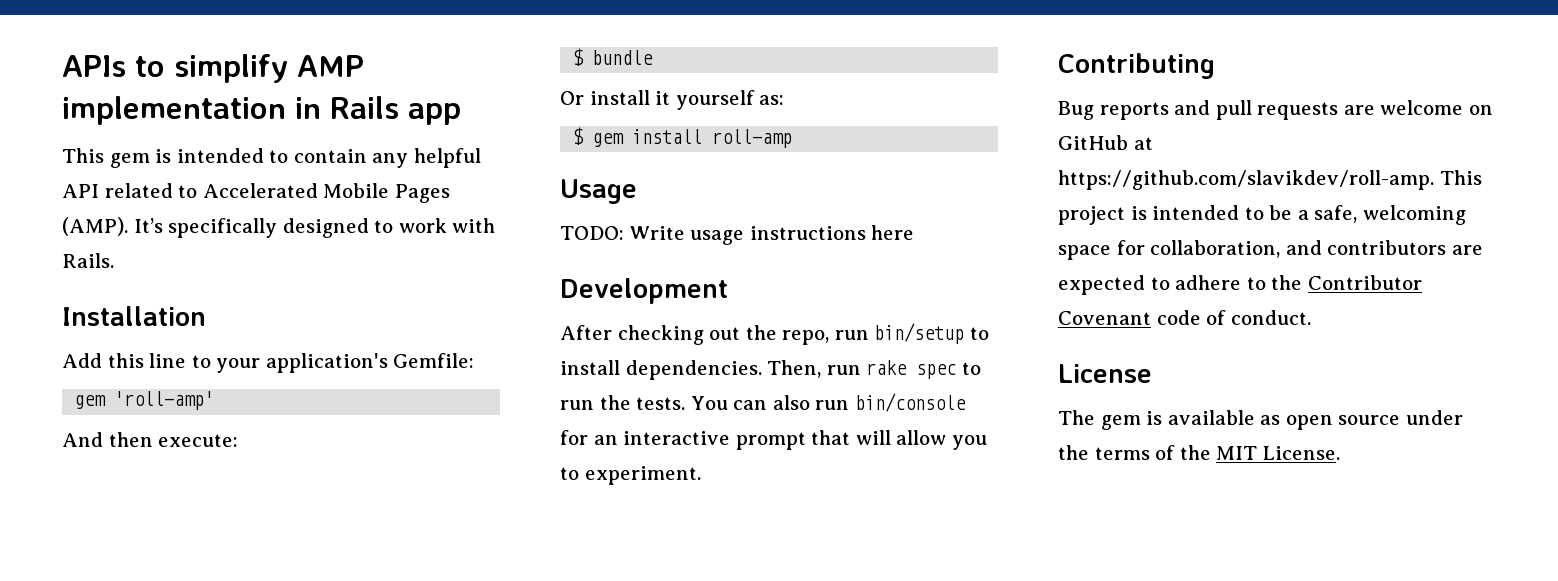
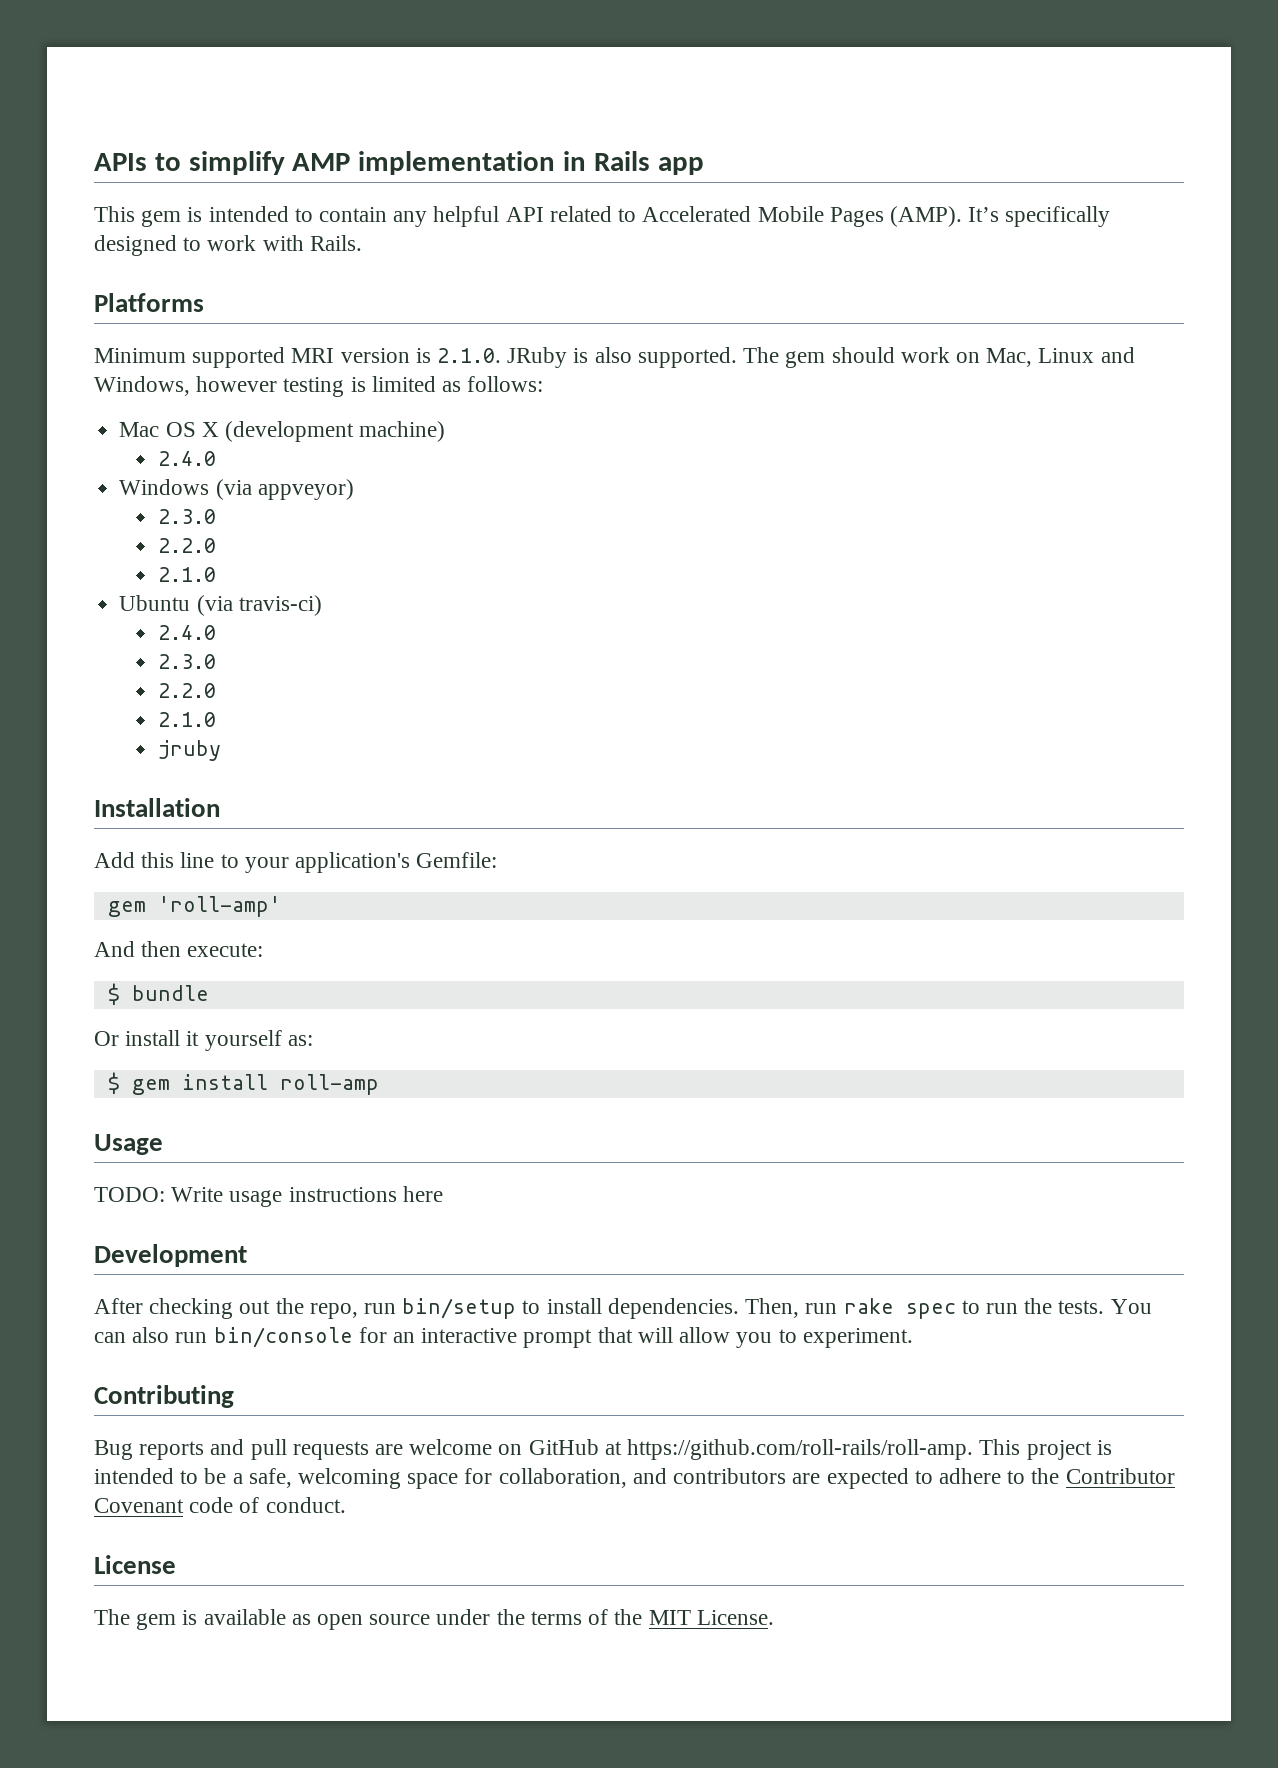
+ Platforms
+ Minimum supported MRI version is 2.1.0. JRuby is also supported. The gem should work on Mac, Linux and Windows, however testing is limited as follows:
+ Mac OS X (development machine)
+ 2.4.0
+ Windows (via appveyor)
+ 2.3.0
+ 2.2.0
+ 2.1.0
+ Ubuntu (via travis-ci)
+ 2.4.0
+ 2.3.0
+ 2.2.0
+ 2.1.0
+ jruby
- Bug reports and pull requests are welcome on GitHub at https://github.com/slavikdev/roll-amp. This project is intended to be a safe, welcoming space for collaboration, and contributors are expected to adhere to the Contributor Covenant code of conduct.
+ Bug reports and pull requests are welcome on GitHub at https://github.com/roll-rails/roll-amp. This project is intended to be a safe, welcoming space for collaboration, and contributors are expected to adhere to the Contributor Covenant code of conduct.

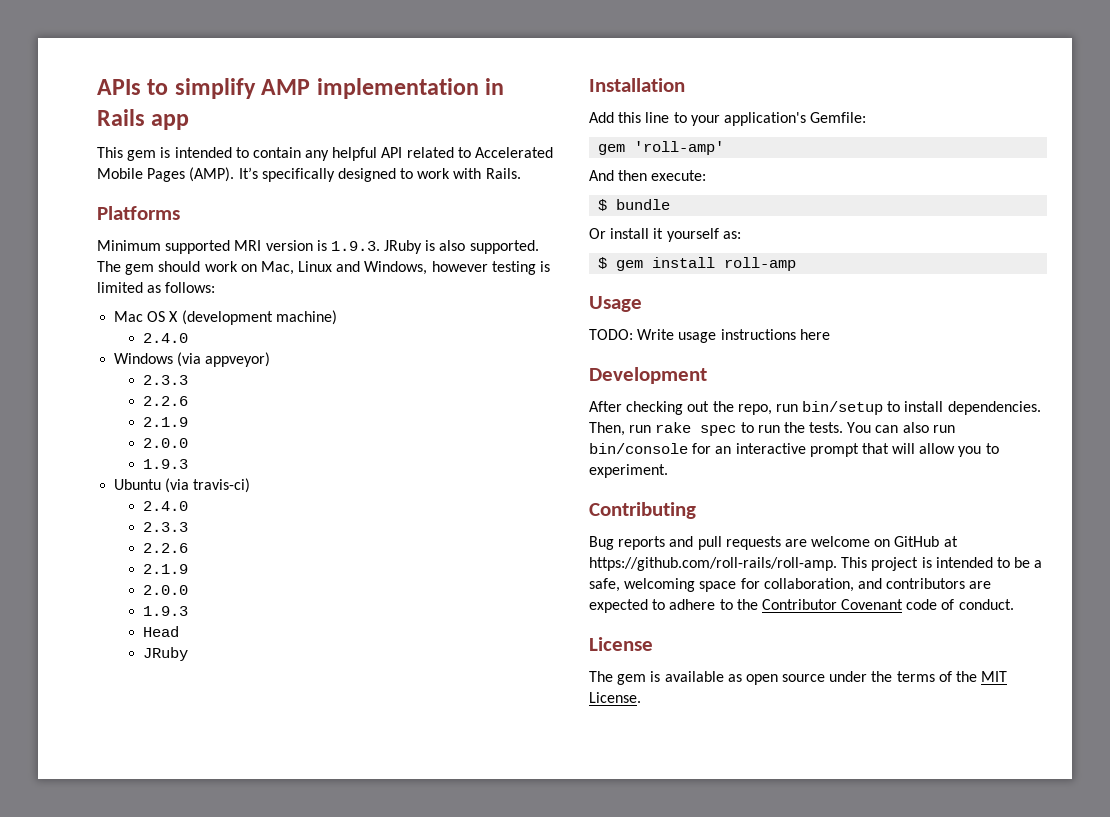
- Minimum supported MRI version is 2.1.0. JRuby is also supported.
+ Minimum supported MRI version is 1.9.3. JRuby is also supported.
  Windows (via appveyor)
- 2.3.0
- 2.2.0
- 2.1.0
+ 2.3.3
+ 2.2.6
+ 2.1.9
+ 2.0.0
+ 1.9.3
  Ubuntu (via travis-ci)
  2.4.0
- 2.3.0
- 2.2.0
- 2.1.0
- jruby
+ 2.3.3
+ 2.2.6
+ 2.1.9
+ 2.0.0
+ 1.9.3
+ Head
+ JRuby

